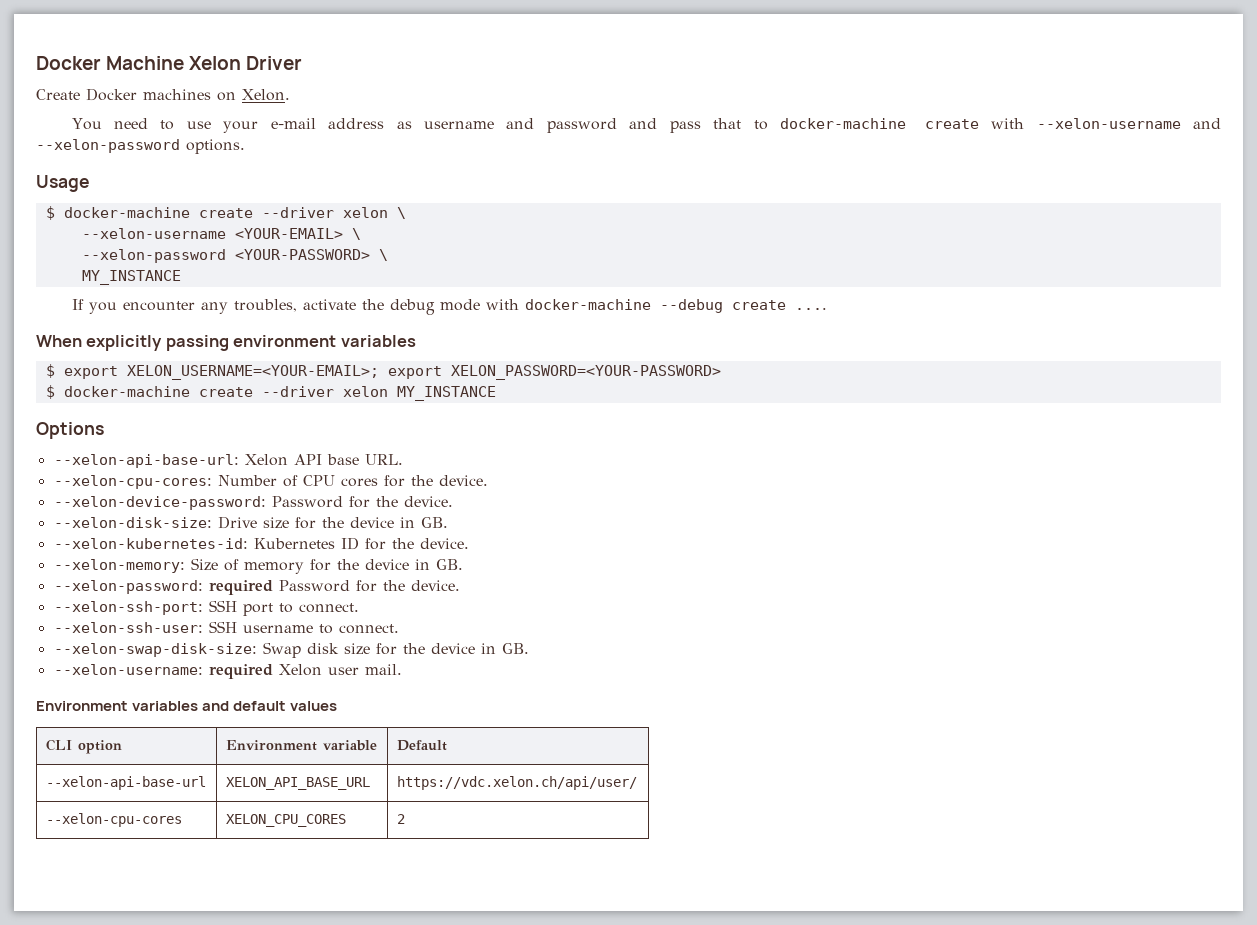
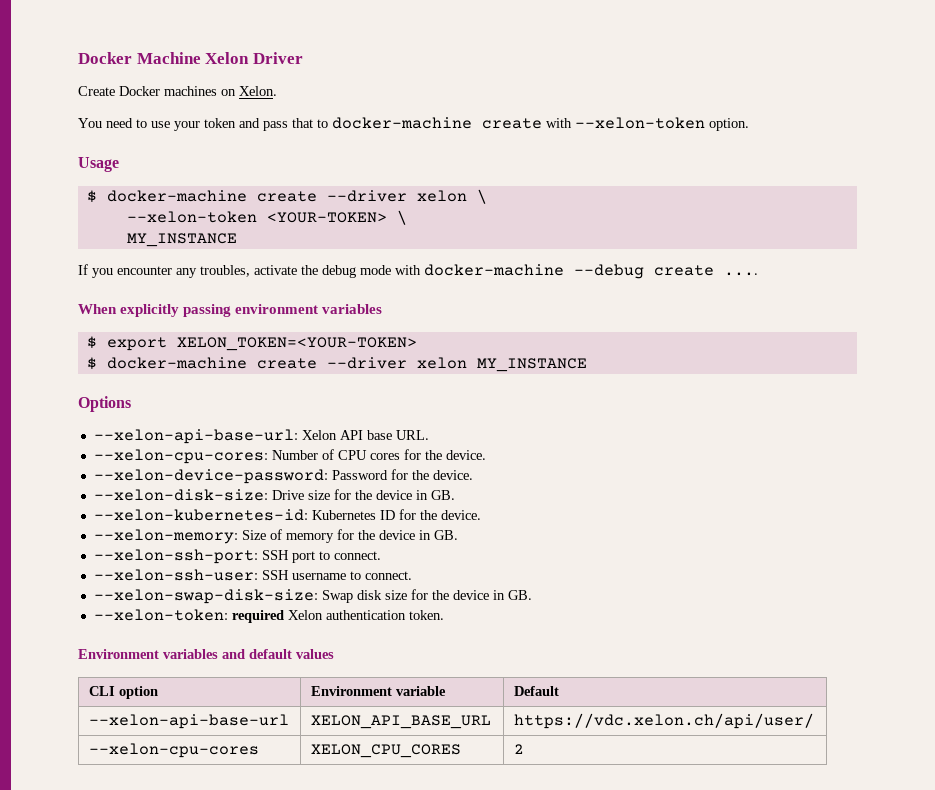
- You need to use your e-mail address as username and password and pass that to docker-machine create with --xelon-username and --xelon-password options.
+ You need to use your token and pass that to docker-machine create with --xelon-token option.
- --xelon-username <YOUR-EMAIL> \
- --xelon-password <YOUR-PASSWORD> \
+ --xelon-token <YOUR-TOKEN> \
- $ export XELON_USERNAME=<YOUR-EMAIL>; export XELON_PASSWORD=<YOUR-PASSWORD>
+ $ export XELON_TOKEN=<YOUR-TOKEN>
- --xelon-password: required Password for the device.
- --xelon-username: required Xelon user mail.
+ --xelon-token: required Xelon authentication token.

